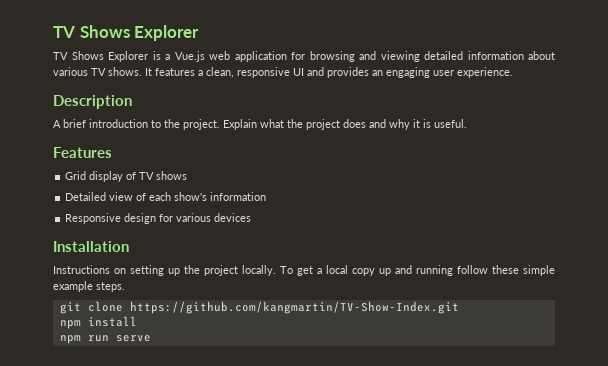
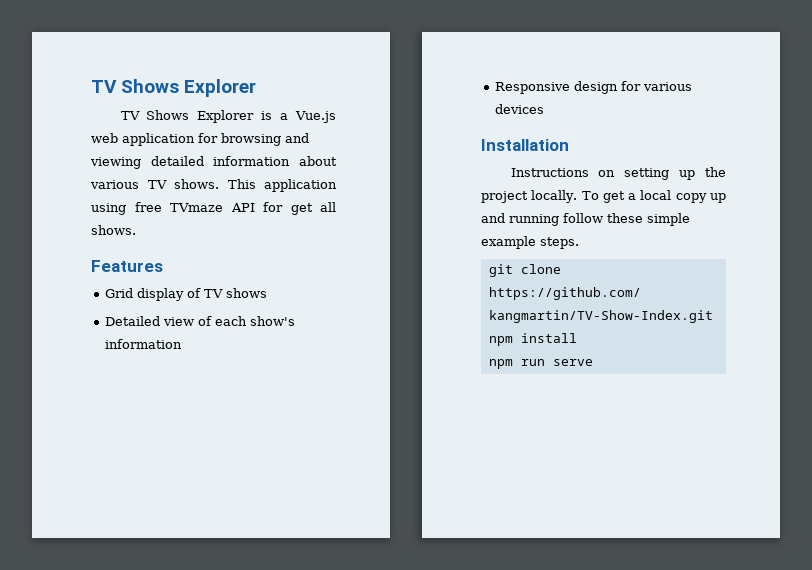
- It features a clean, responsive UI and provides an engaging user experience.
- Description
- A brief introduction to the project. Explain what the project does and why it is useful.
+ This application using free TVmaze API for get all shows.

